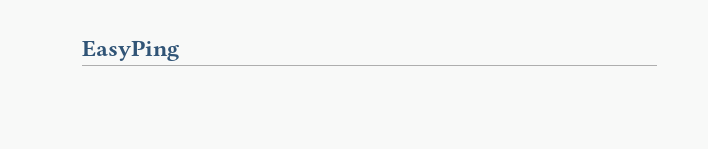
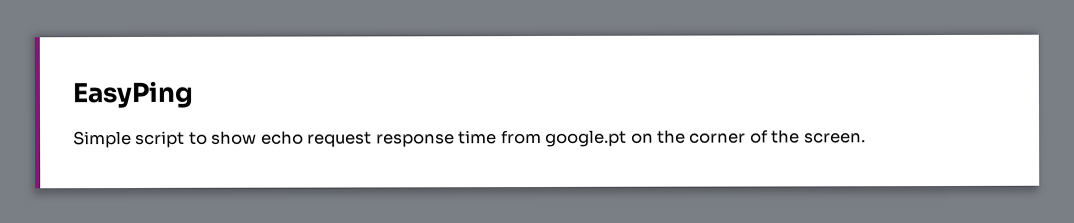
+ Simple script to show echo request response time from google.pt on the corner of the screen.

